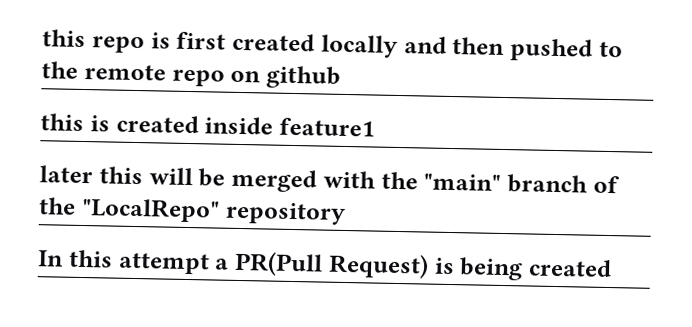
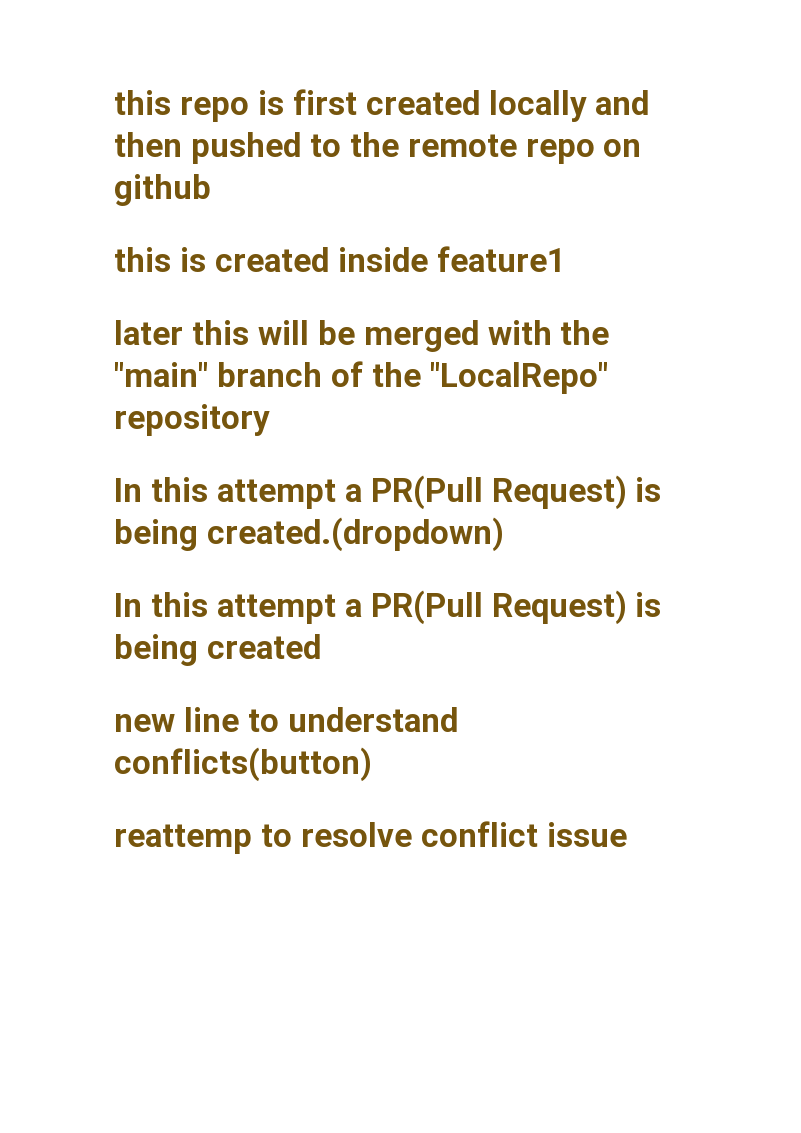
+ In this attempt a PR(Pull Request) is being created.(dropdown)
+ new line to understand conflicts(button)
+ reattemp to resolve conflict issue

